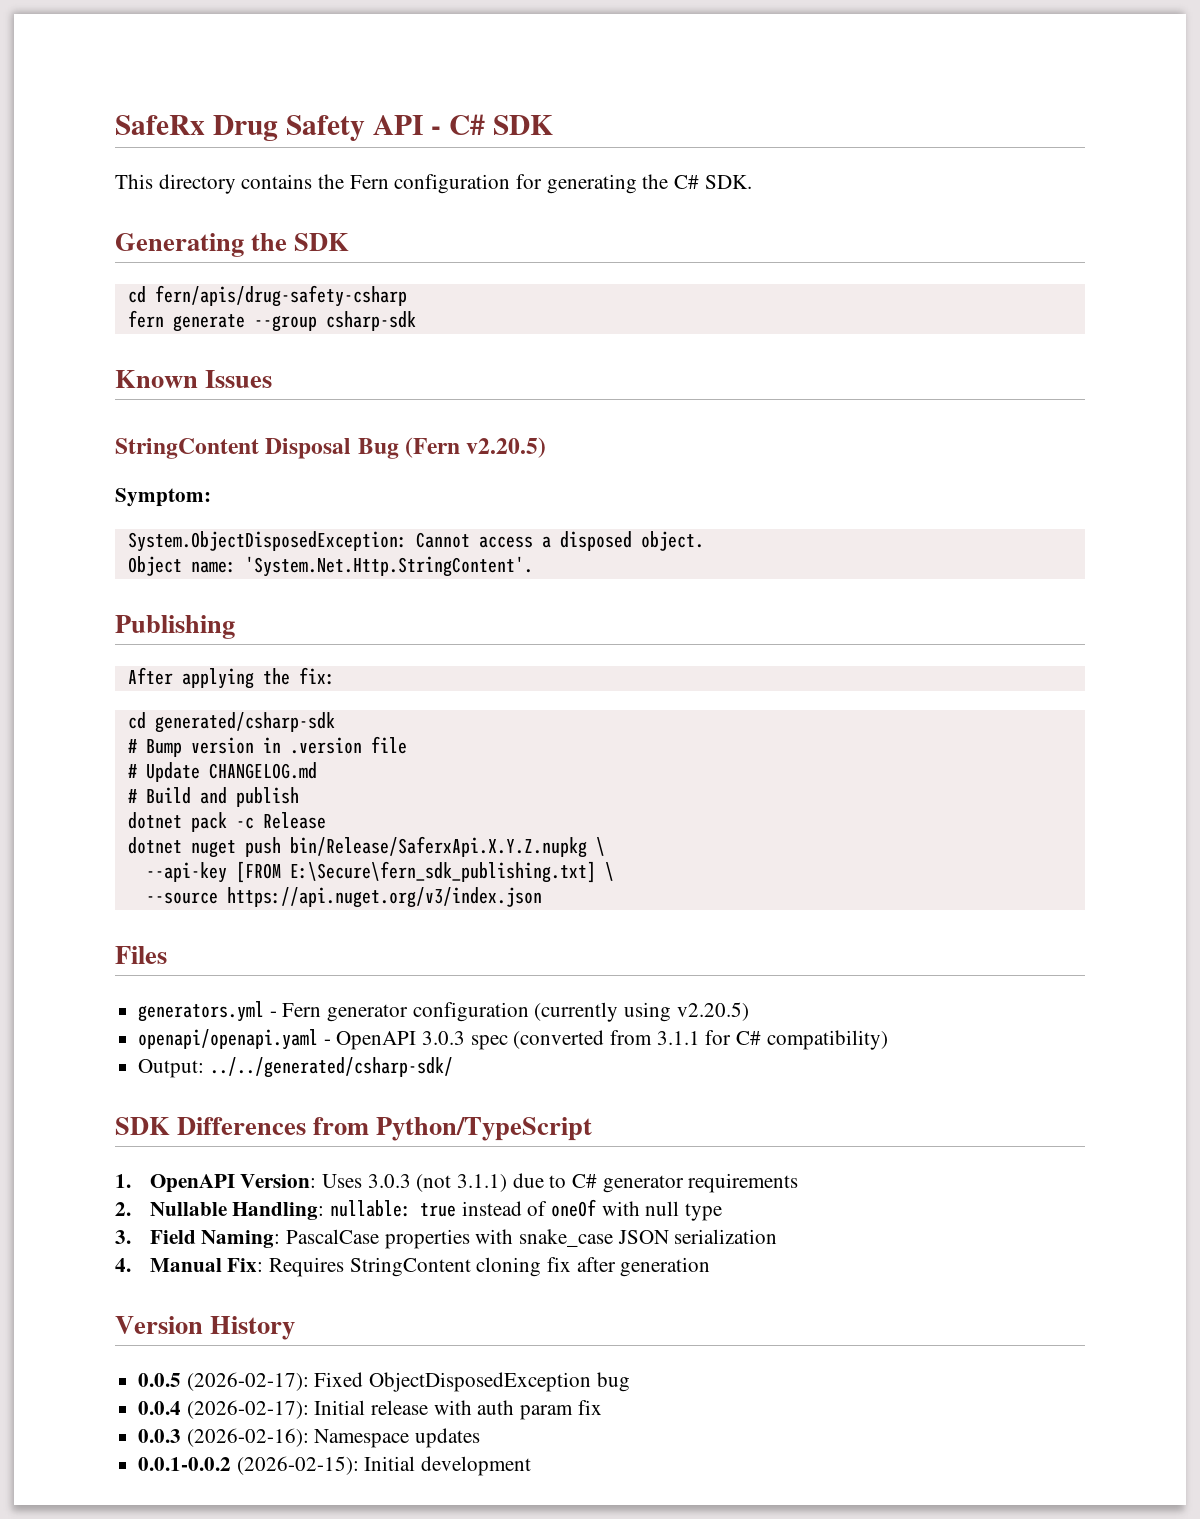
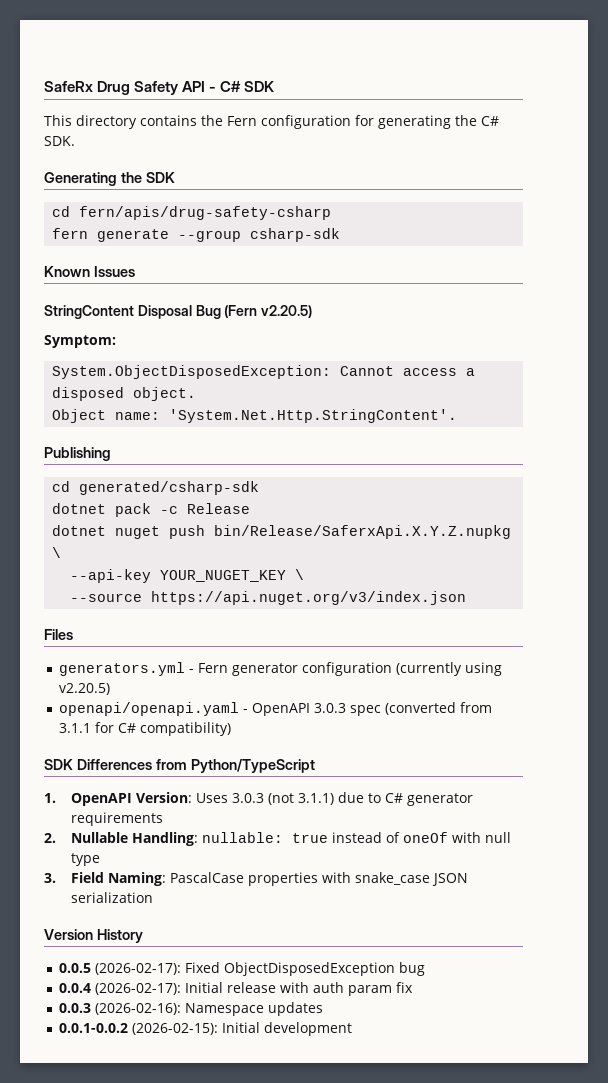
- After applying the fix:
  cd generated/csharp-sdk
- # Bump version in .version file
- # Update CHANGELOG.md
- # Build and publish
- --api-key [FROM E:\Secure\fern_sdk_publishing.txt] \
+ --api-key YOUR_NUGET_KEY \
- Output: ../../generated/csharp-sdk/
- 4. Manual Fix: Requires StringContent cloning fix after generation

